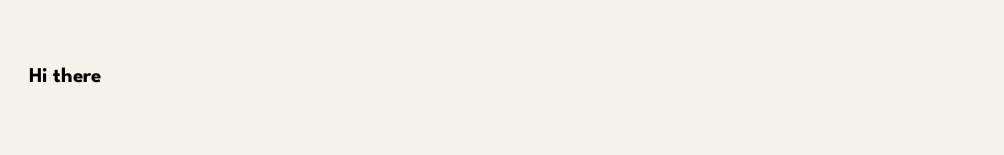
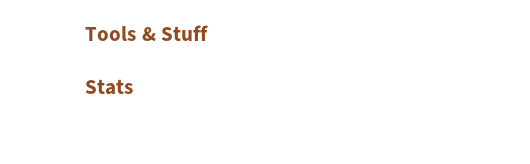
- Hi there
+ Tools & Stuff
+ Stats

